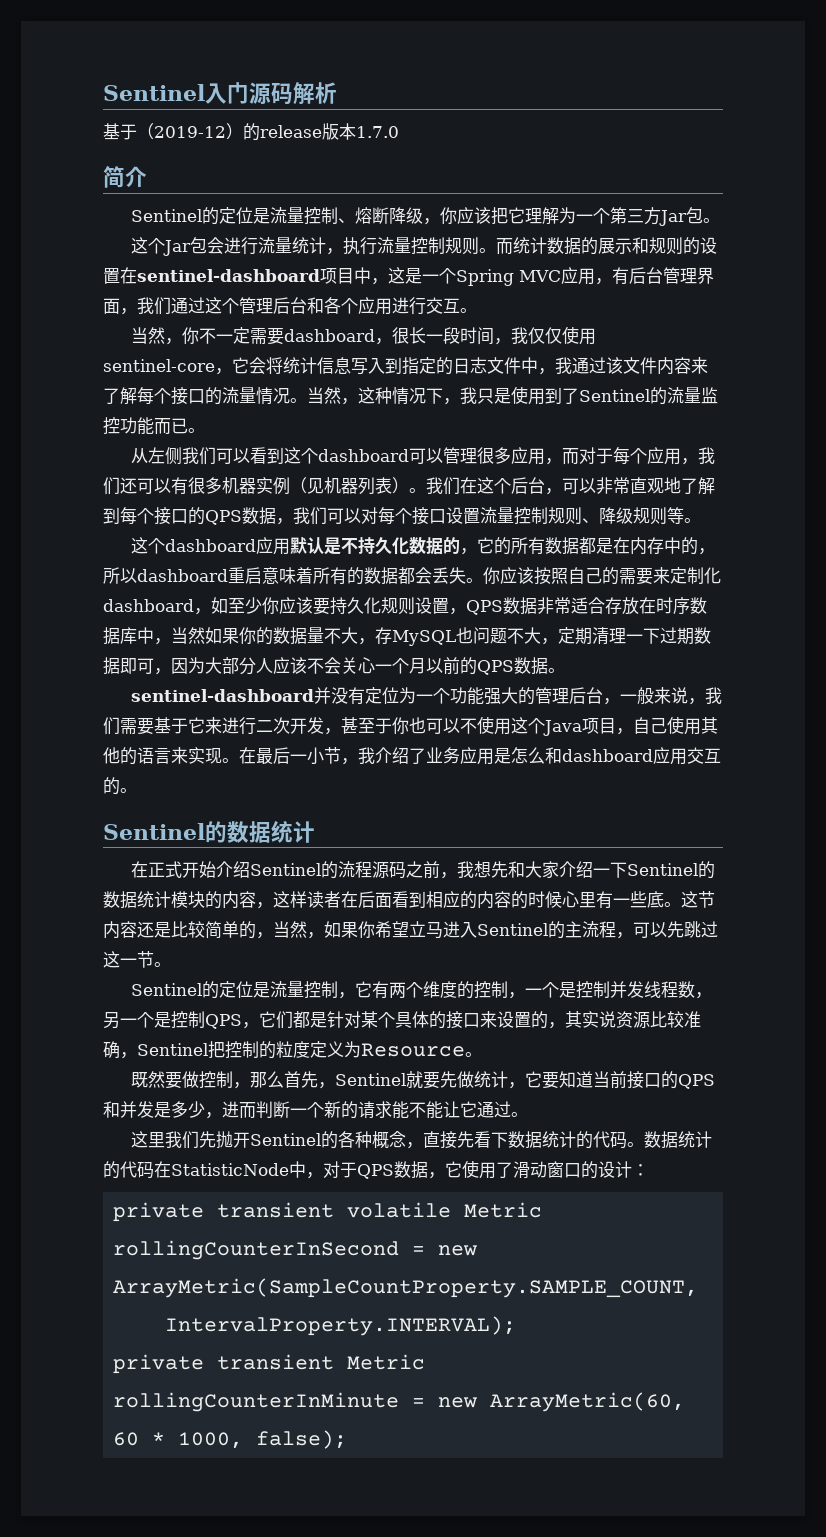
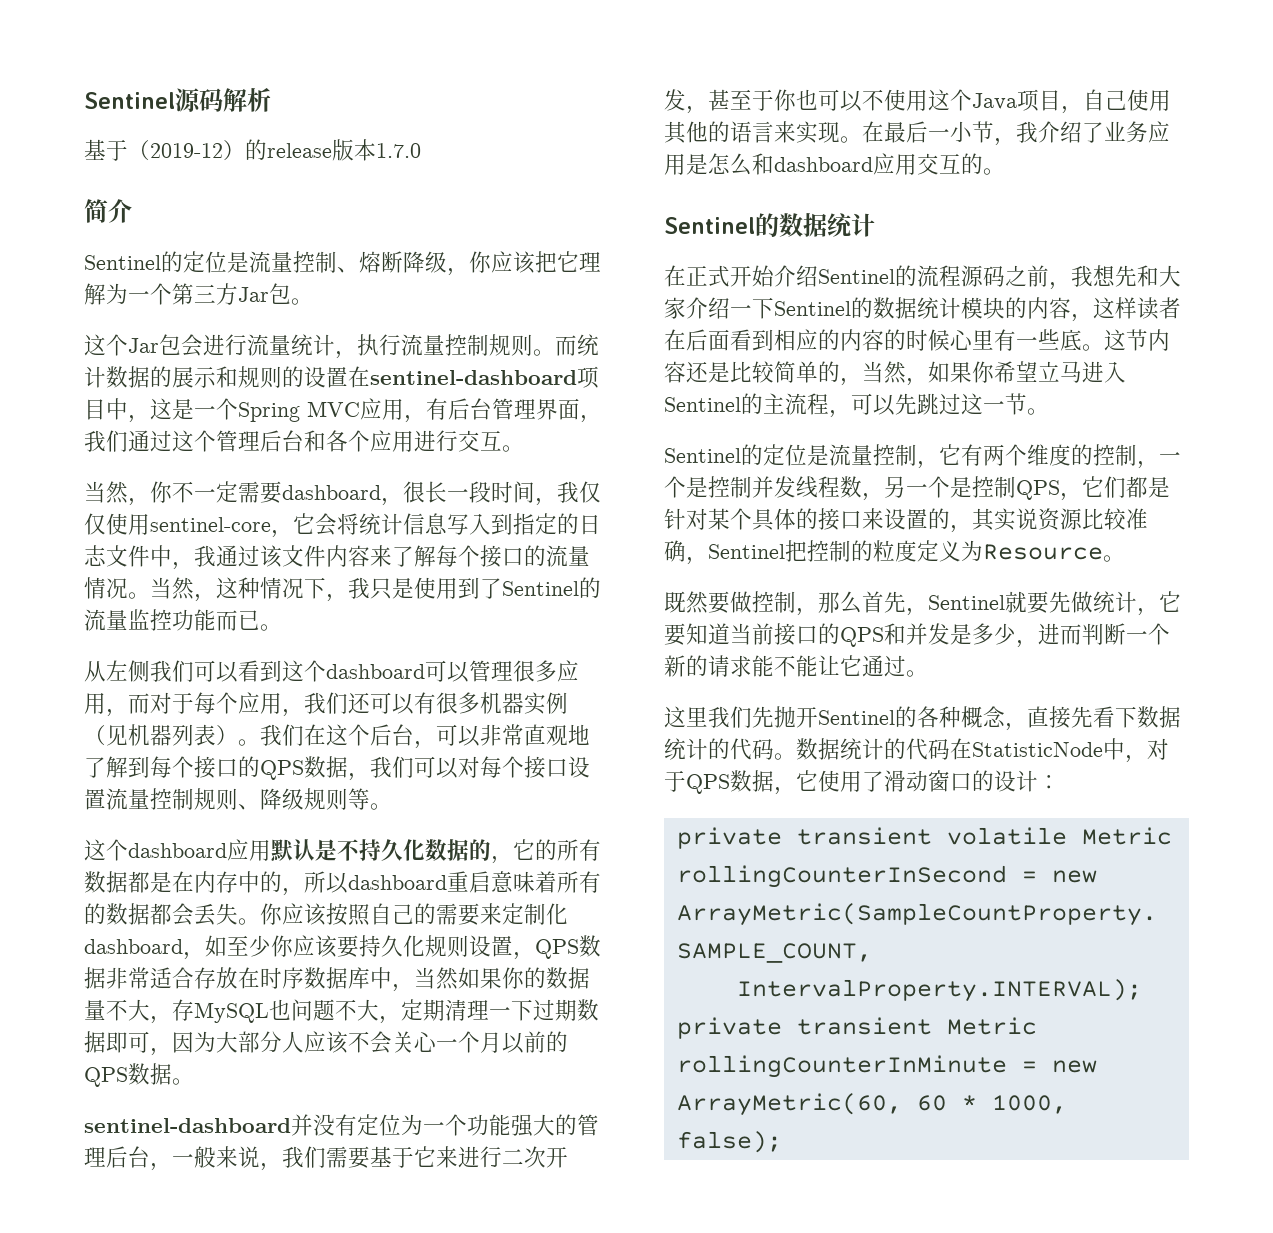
- Sentinel入门源码解析
+ Sentinel源码解析

